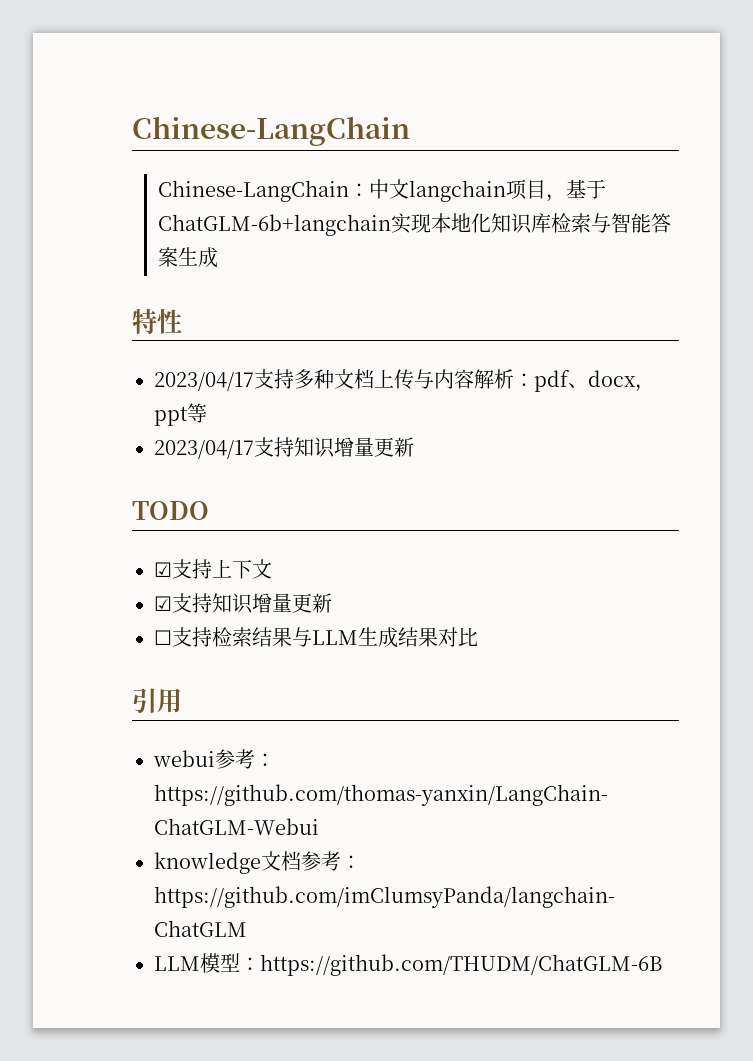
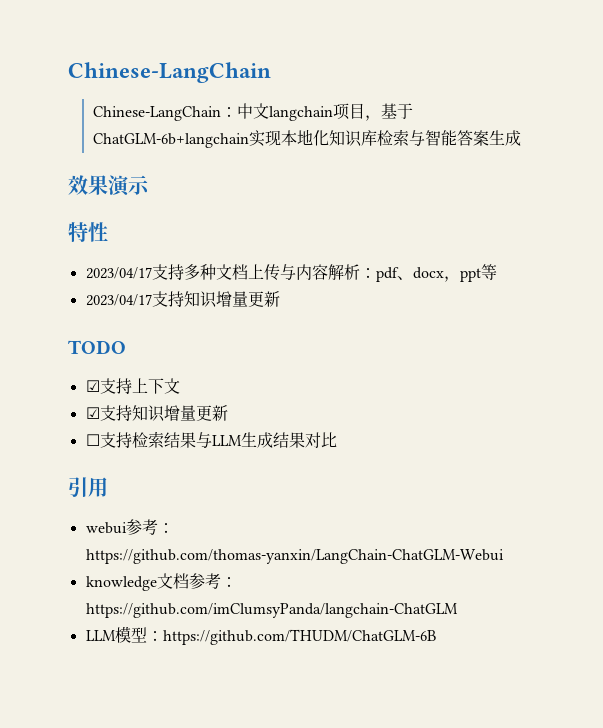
+ 效果演示

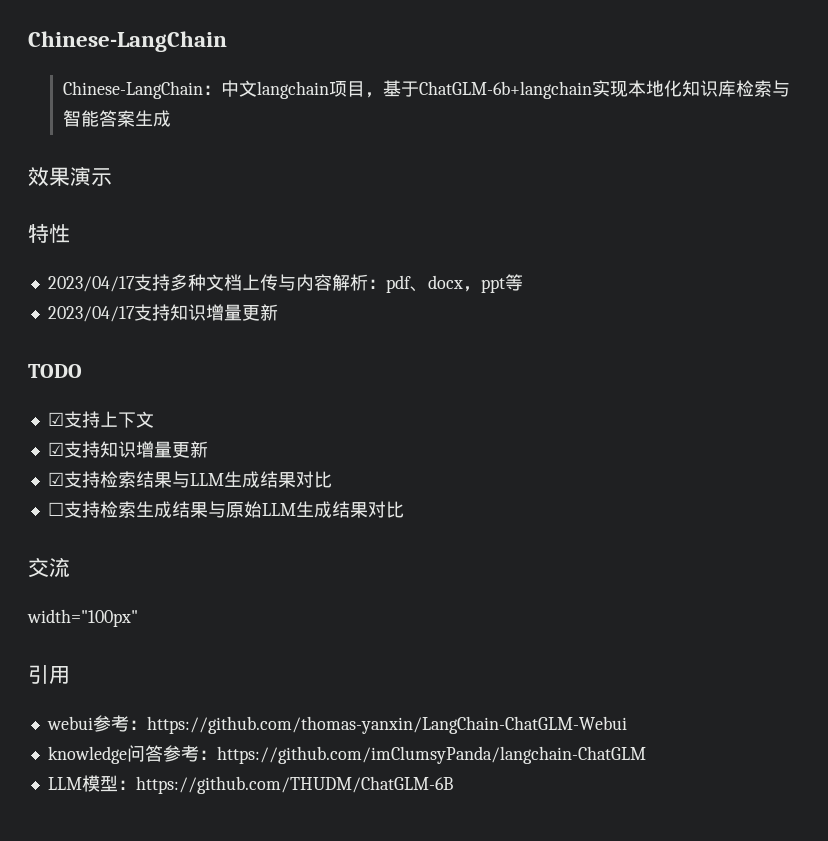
- ☐支持检索结果与LLM生成结果对比
+ ☑支持检索结果与LLM生成结果对比
+ ☐支持检索生成结果与原始LLM生成结果对比
+ 交流
+ width="100px"
- knowledge文档参考：https://github.com/imClumsyPanda/langchain-ChatGLM
+ knowledge问答参考：https://github.com/imClumsyPanda/langchain-ChatGLM

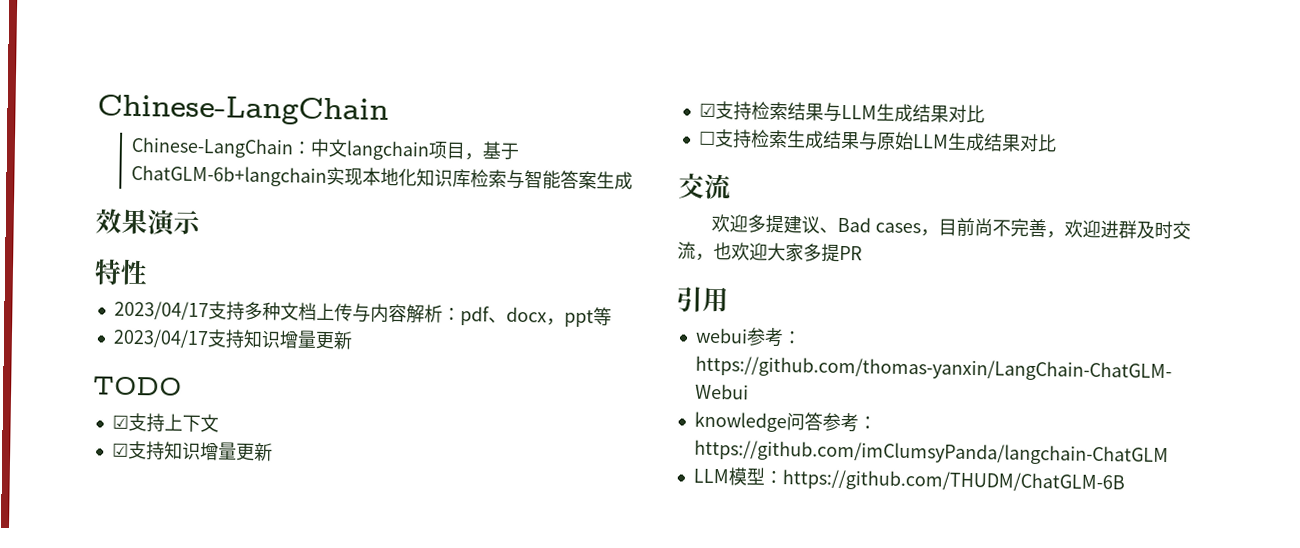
- width="100px"
+ 欢迎多提建议、Bad cases，目前尚不完善，欢迎进群及时交流，也欢迎大家多提PR

